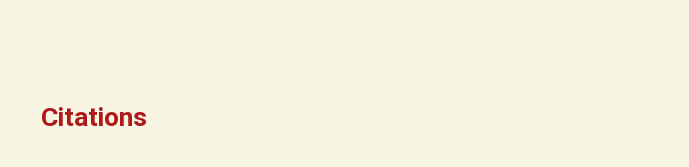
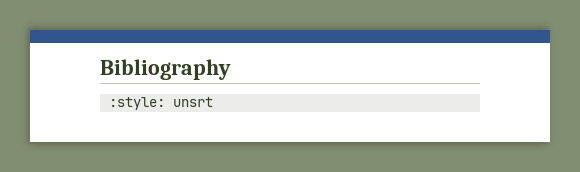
- Citations
+ Bibliography
+ :style: unsrt

